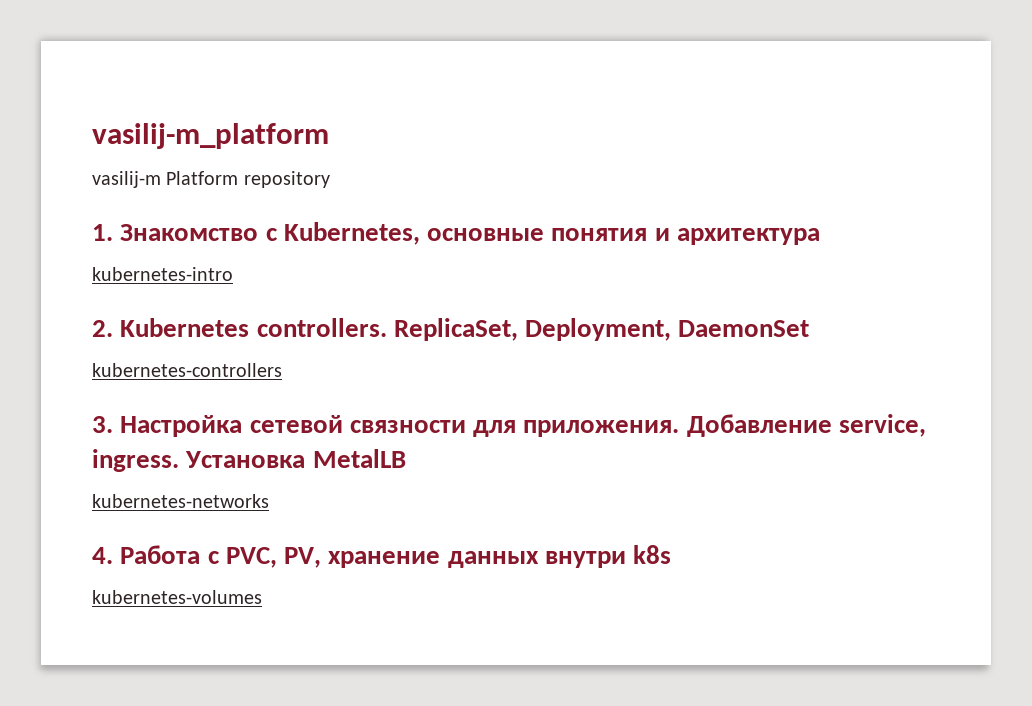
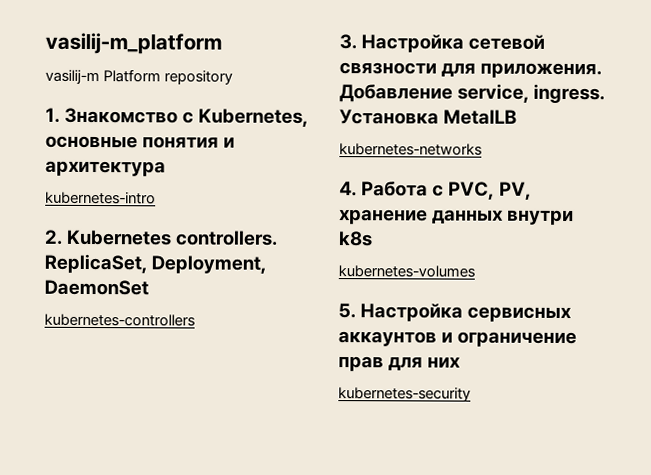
+ 5. Настройка сервисных аккаунтов и ограничение прав для них
+ kubernetes-security

